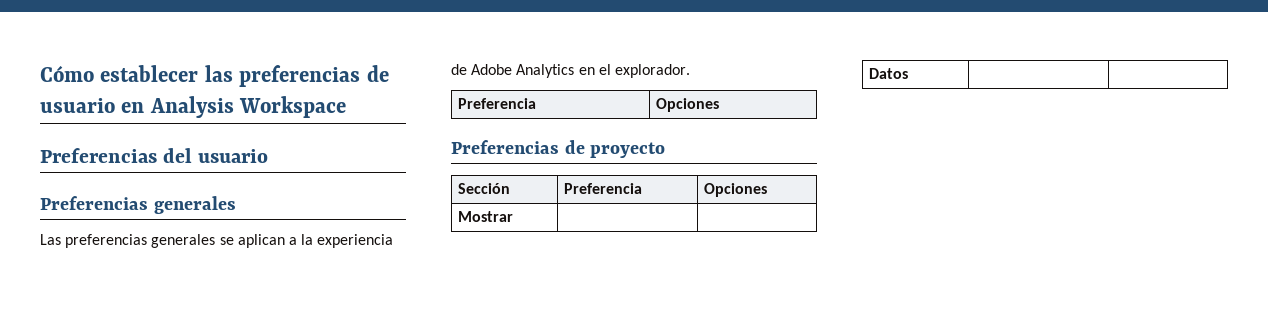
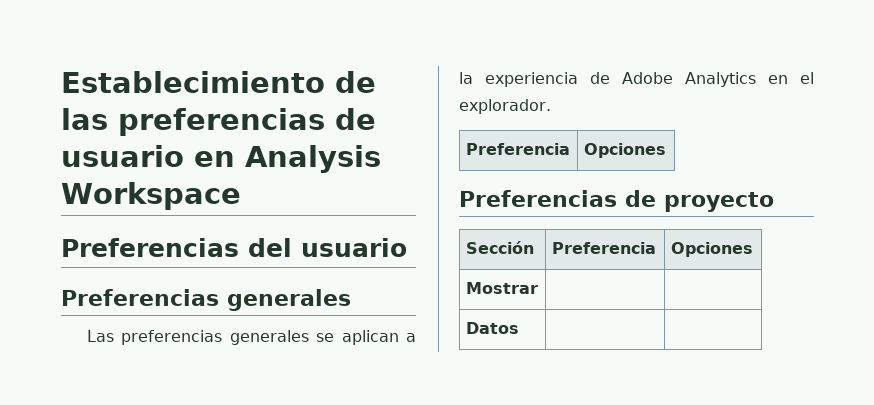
- Cómo establecer las preferencias de usuario en Analysis Workspace
+ Establecimiento de las preferencias de usuario en Analysis Workspace

